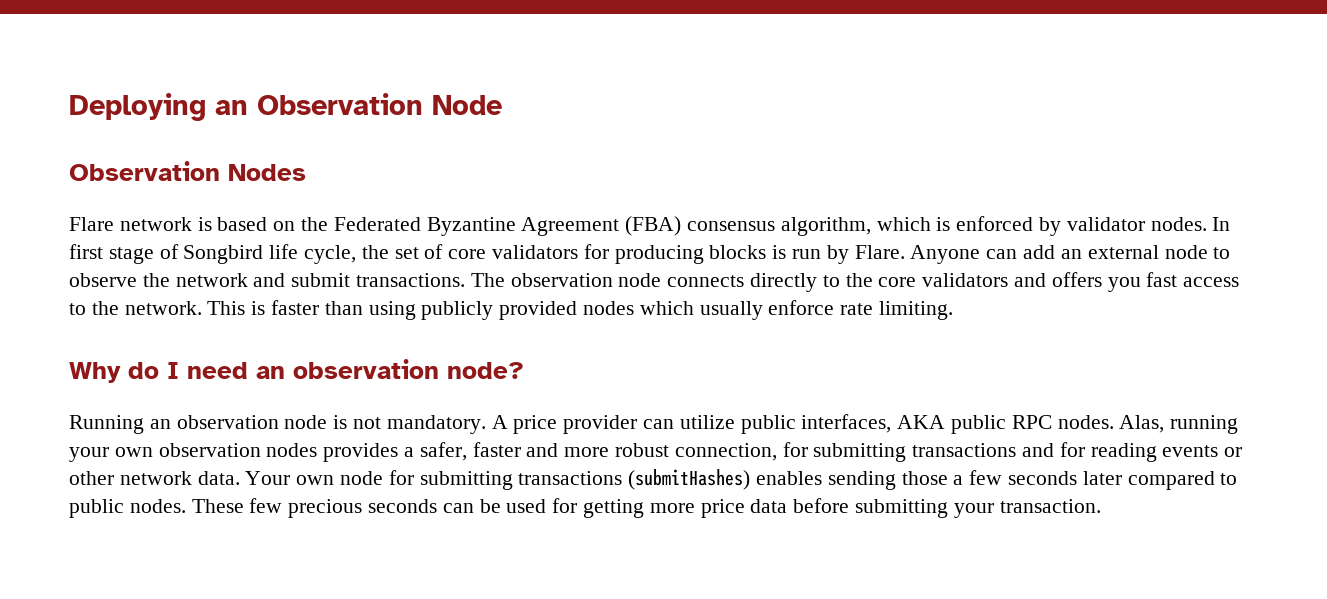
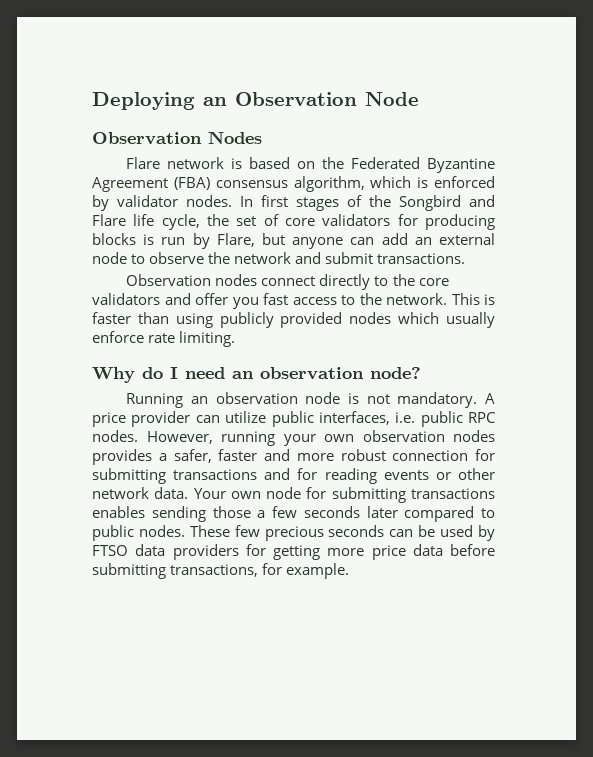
- In first stage of Songbird life cycle, the set of core validators for producing blocks is run by Flare. Anyone can add an external node to observe the network and submit transactions. The observation node connects directly to the core validators and offers you fast access to the network.
+ In first stages of the Songbird and Flare life cycle, the set of core validators for producing blocks is run by Flare, but anyone can add an external node to observe the network and submit transactions.
+ Observation nodes connect directly to the core validators and offer you fast access to the network.
- A price provider can utilize public interfaces, AKA public RPC nodes.
+ A price provider can utilize public interfaces, i.e. public RPC nodes.
- Alas, running your own observation nodes provides a safer, faster and more robust connection, for submitting transactions and for reading events or other network data.
+ However, running your own observation nodes provides a safer, faster and more robust connection for submitting transactions and for reading events or other network data.
- Your own node for submitting transactions (submitHashes) enables sending those a few seconds later compared to public nodes.
+ Your own node for submitting transactions enables sending those a few seconds later compared to public nodes.
- These few precious seconds can be used for getting more price data before submitting your transaction.
+ These few precious seconds can be used by FTSO data providers for getting more price data before submitting transactions, for example.

